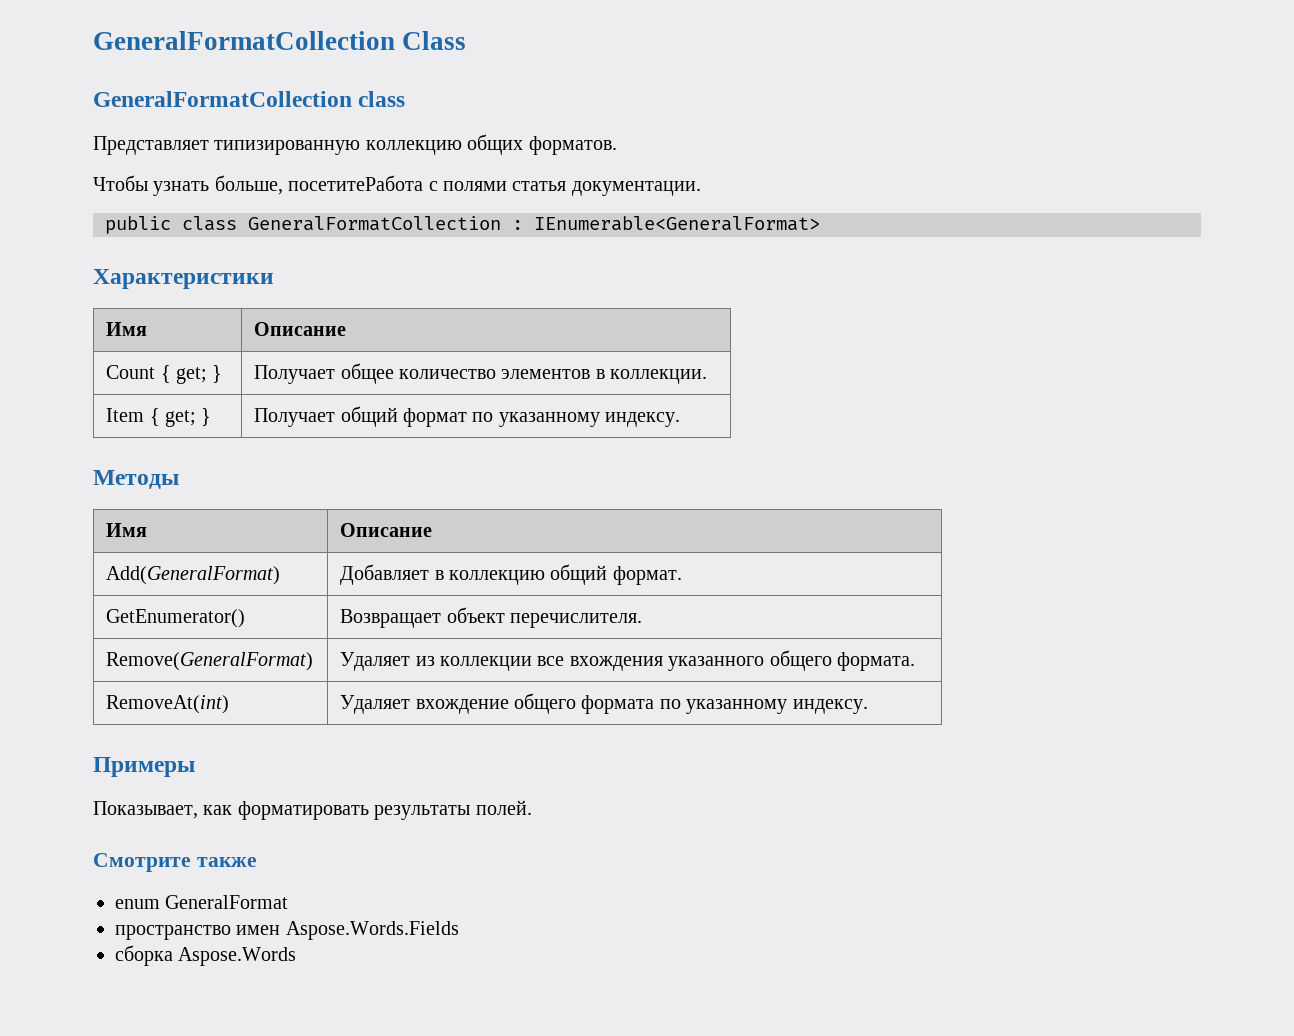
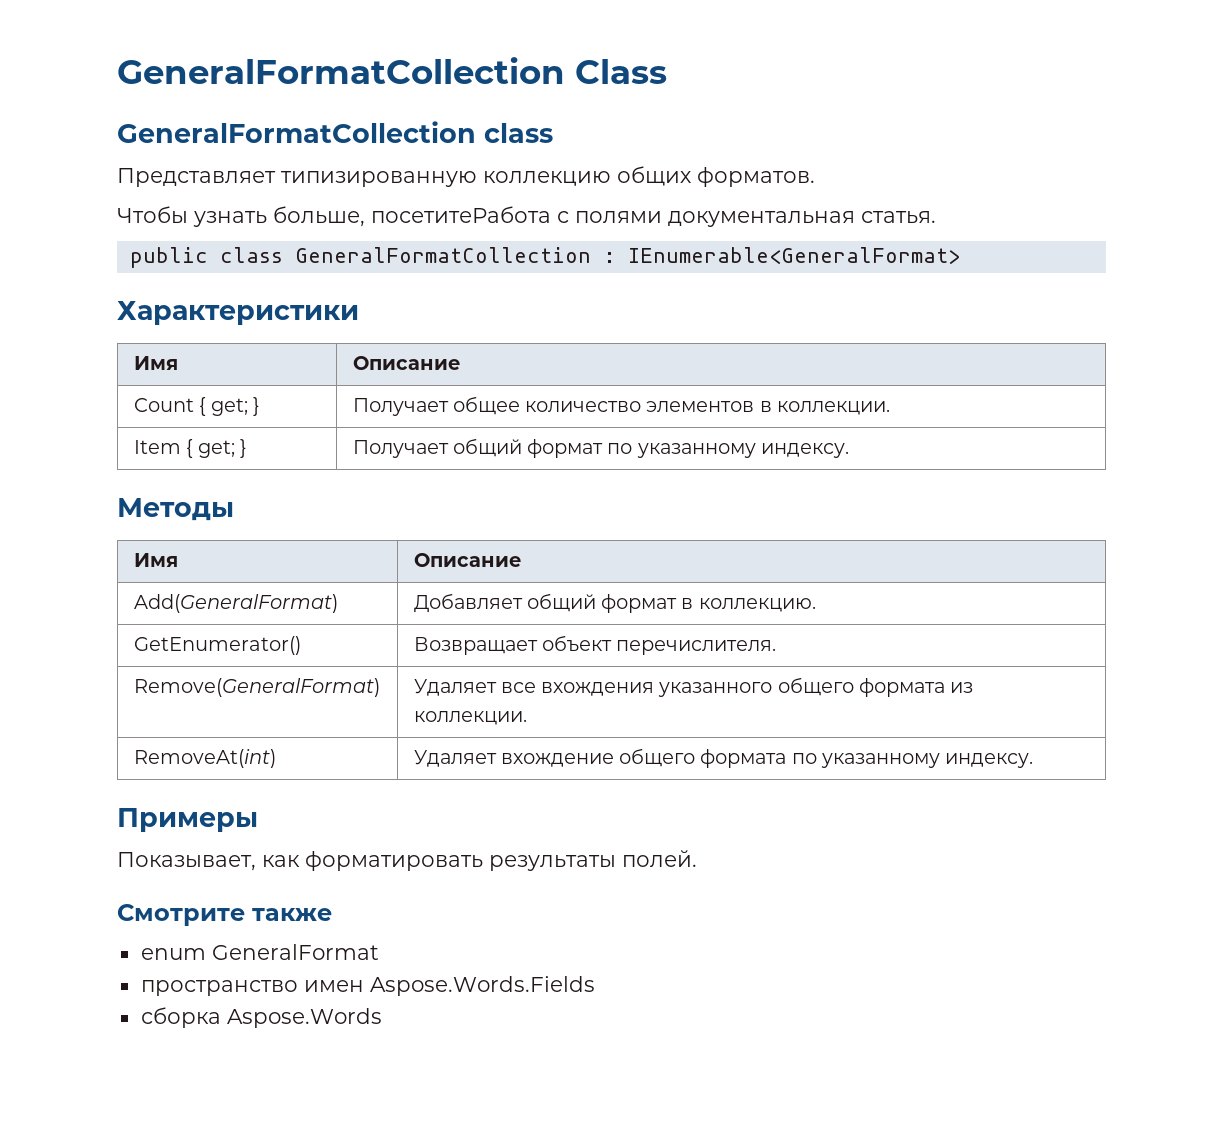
- Чтобы узнать больше, посетитеРабота с полями статья документации.
+ Чтобы узнать больше, посетитеРабота с полями документальная статья.
- Add(GeneralFormat) | Добавляет в коллекцию общий формат.
+ Add(GeneralFormat) | Добавляет общий формат в коллекцию.
- Remove(GeneralFormat) | Удаляет из коллекции все вхождения указанного общего формата.
+ Remove(GeneralFormat) | Удаляет все вхождения указанного общего формата из коллекции.

